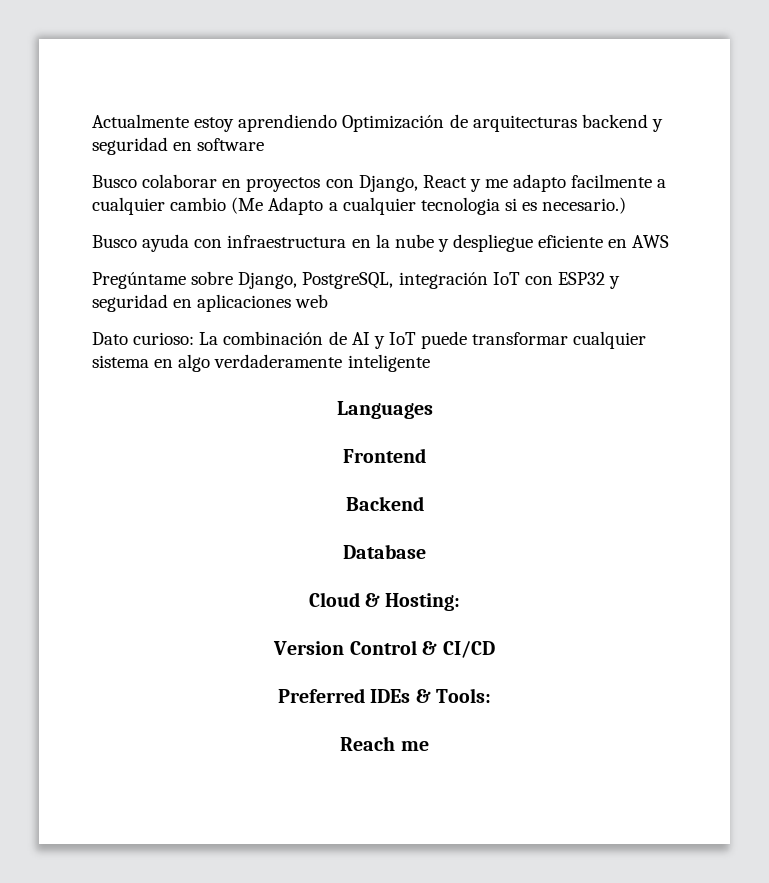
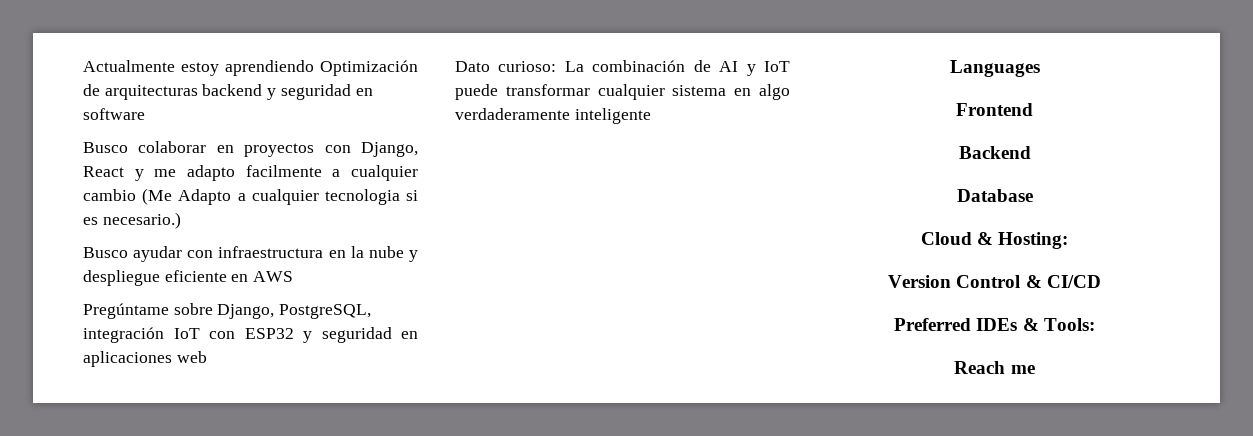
- Busco ayuda con infraestructura en la nube y despliegue eficiente en AWS
+ Busco ayudar con infraestructura en la nube y despliegue eficiente en AWS

